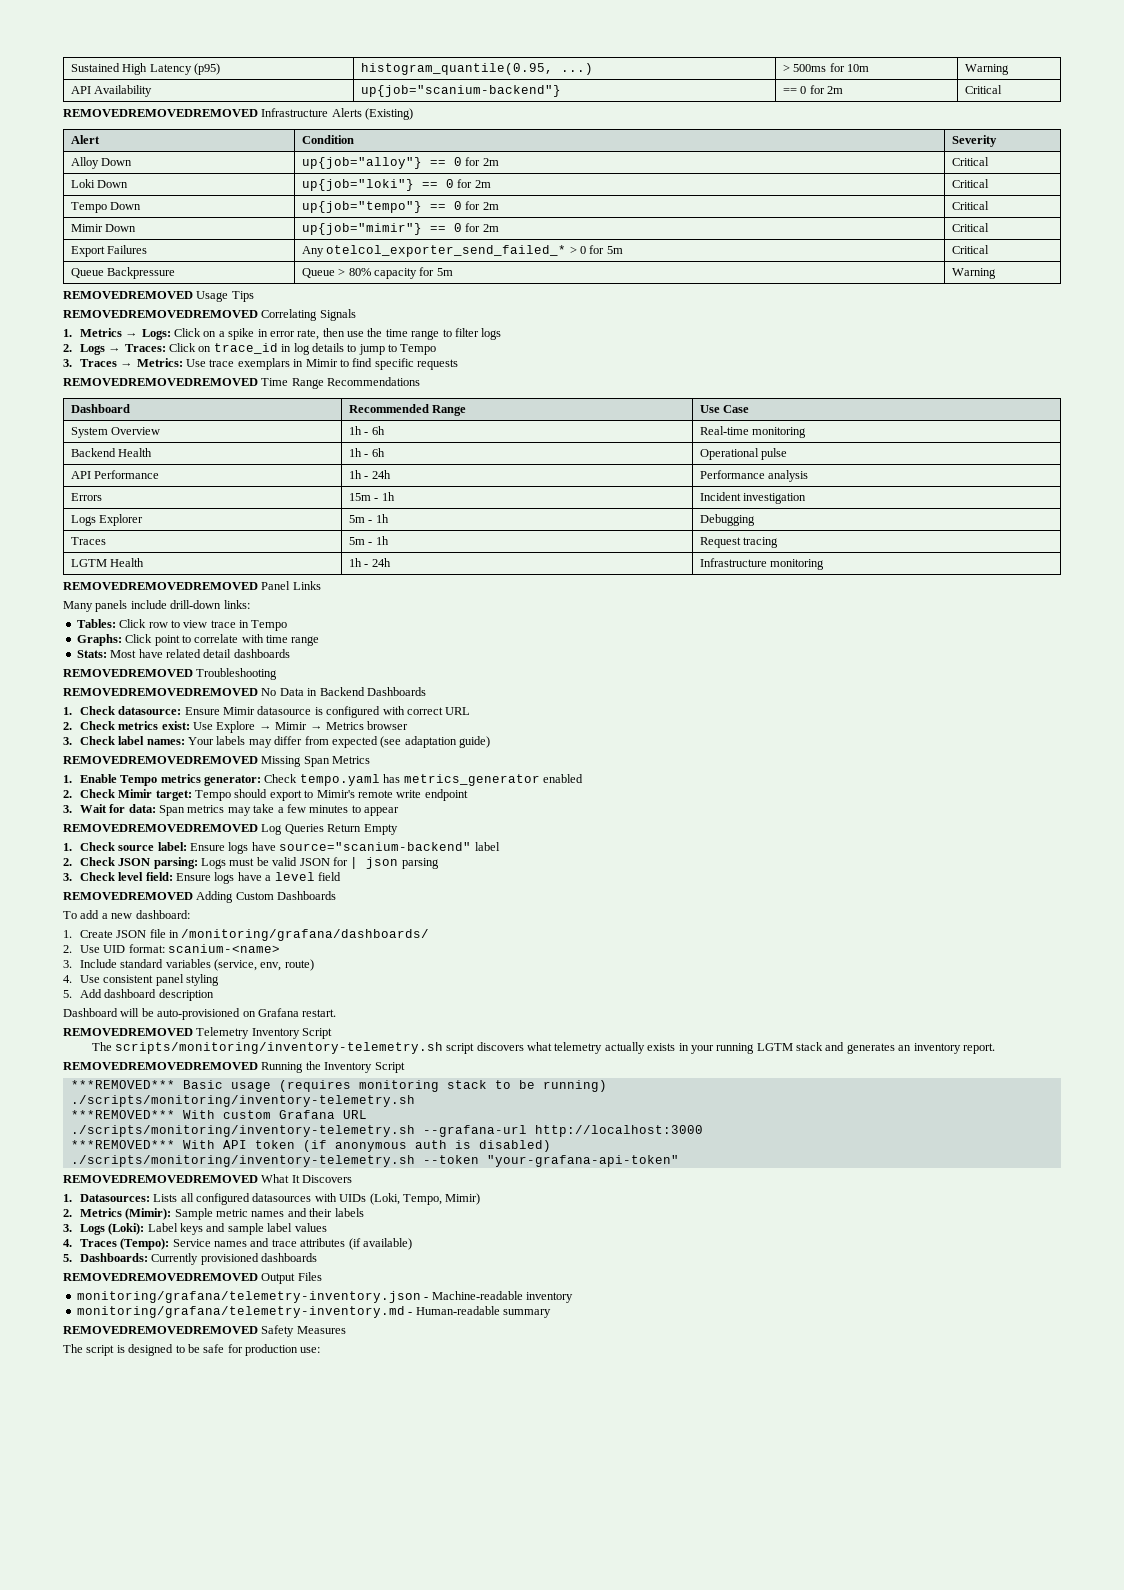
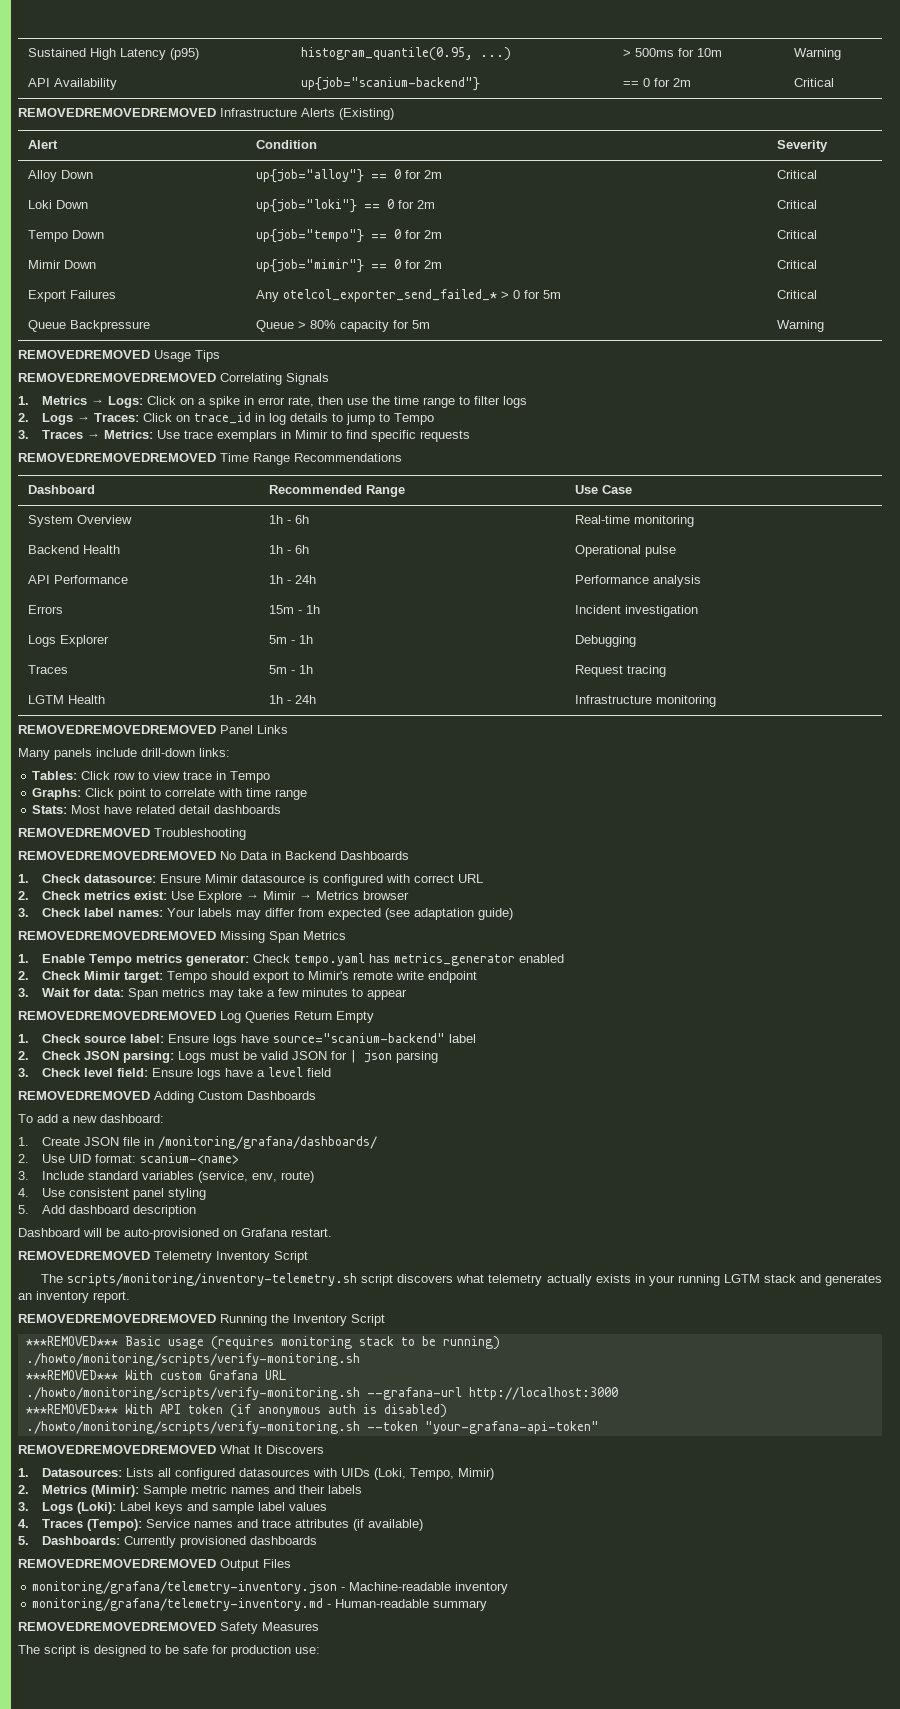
  ***REMOVED*** Basic usage (requires monitoring stack to be running)
- ./scripts/monitoring/inventory-telemetry.sh
+ ./howto/monitoring/scripts/verify-monitoring.sh
- ./scripts/monitoring/inventory-telemetry.sh --grafana-url http://localhost:3000
+ ./howto/monitoring/scripts/verify-monitoring.sh --grafana-url http://localhost:3000
- ./scripts/monitoring/inventory-telemetry.sh --token "your-grafana-api-token"
+ ./howto/monitoring/scripts/verify-monitoring.sh --token "your-grafana-api-token"

